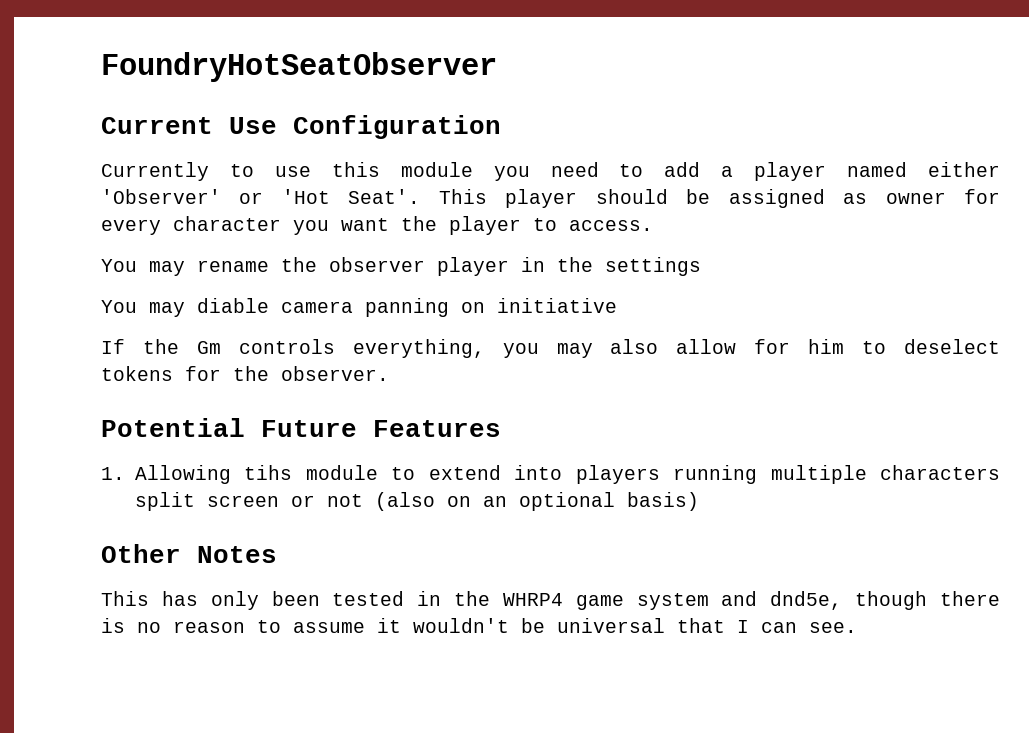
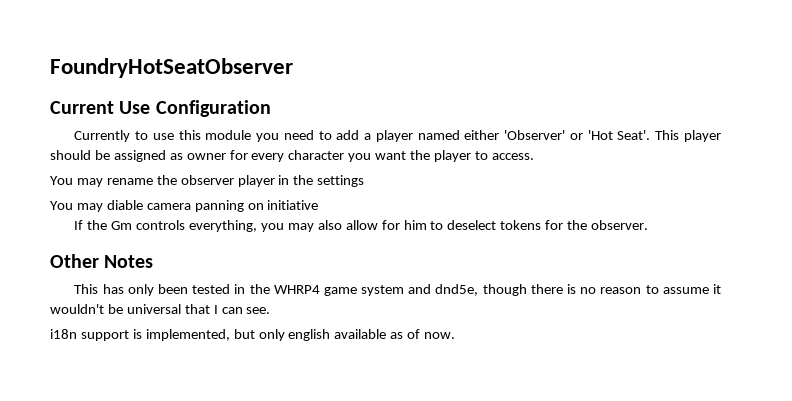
- Potential Future Features
- 1. Allowing tihs module to extend into players running multiple characters split screen or not (also on an optional basis)
+ i18n support is implemented, but only english available as of now.

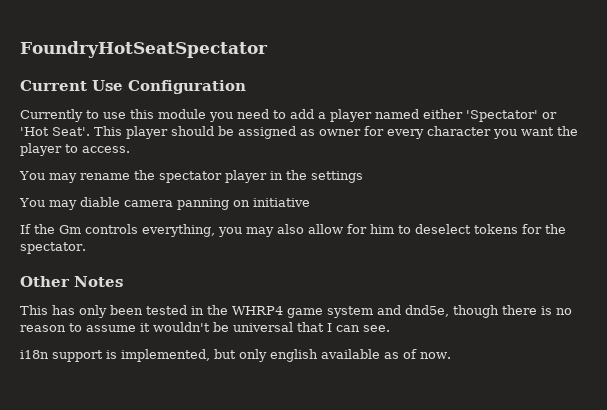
- FoundryHotSeatObserver
+ FoundryHotSeatSpectator
- Currently to use this module you need to add a player named either 'Observer' or 'Hot Seat'.
+ Currently to use this module you need to add a player named either 'Spectator' or 'Hot Seat'.
- You may rename the observer player in the settings
+ You may rename the spectator player in the settings
- If the Gm controls everything, you may also allow for him to deselect tokens for the observer.
+ If the Gm controls everything, you may also allow for him to deselect tokens for the spectator.

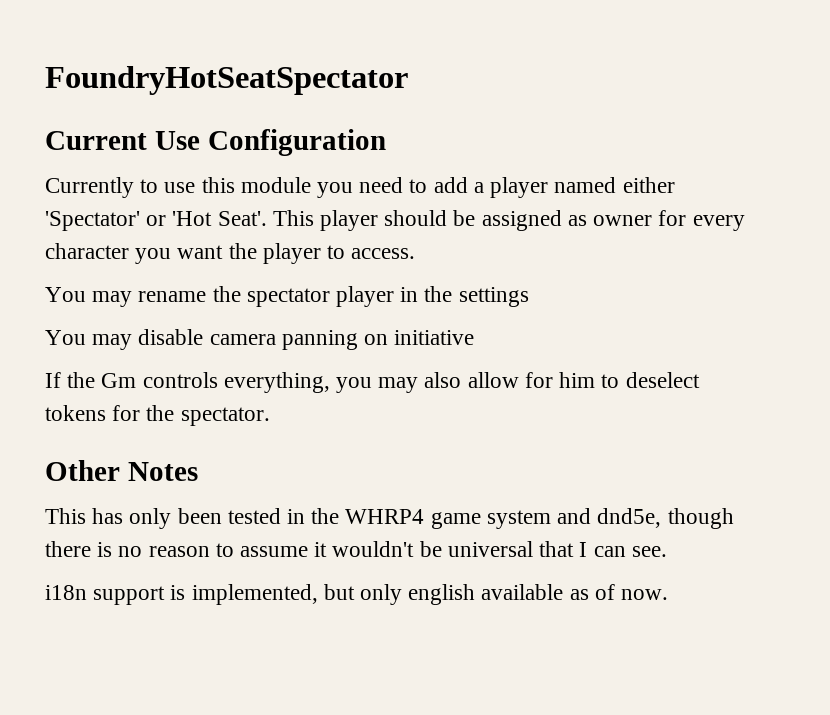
- You may diable camera panning on initiative
+ You may disable camera panning on initiative

